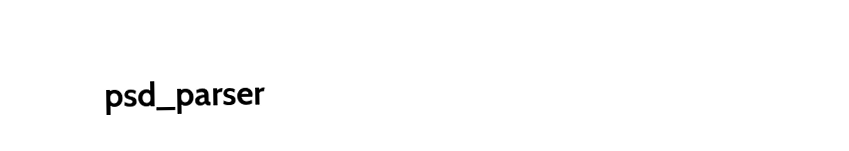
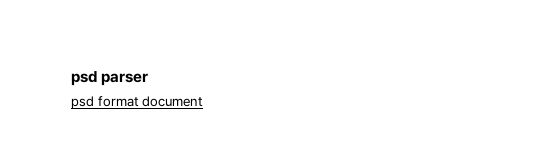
- psd_parser
+ psd parser
+ psd format document

